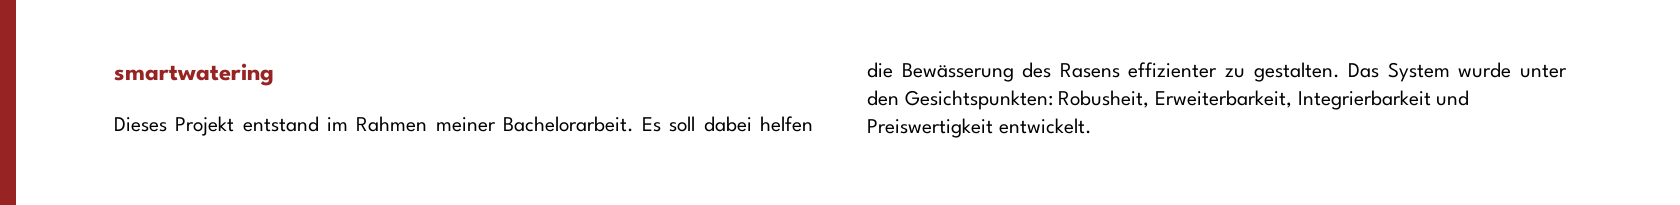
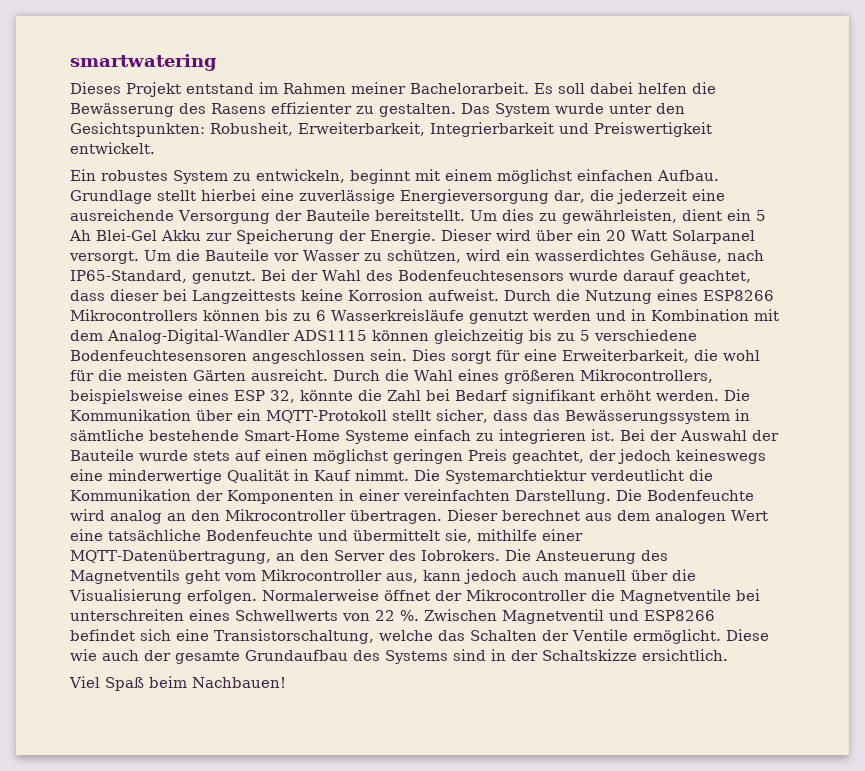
+ Ein robustes System zu entwickeln, beginnt mit einem möglichst einfachen Aufbau. Grundlage stellt hierbei eine zuverlässige Energieversorgung dar, die jederzeit eine ausreichende Versorgung der Bauteile bereitstellt. Um dies zu gewährleisten, dient ein 5 Ah Blei-Gel Akku zur Speicherung der Energie. Dieser wird über ein 20 Watt Solarpanel versorgt. Um die Bauteile vor Wasser zu schützen, wird ein wasserdichtes Gehäuse, nach IP65-Standard, genutzt. Bei der Wahl des Bodenfeuchtesensors wurde darauf geachtet, dass dieser bei Langzeittests keine Korrosion aufweist. Durch die Nutzung eines ESP8266 Mikrocontrollers können bis zu 6 Wasserkreisläufe genutzt werden und in Kombination mit dem Analog-Digital-Wandler ADS1115 können gleichzeitig bis zu 5 verschiedene Bodenfeuchtesensoren angeschlossen sein. Dies sorgt für eine Erweiterbarkeit, die wohl für die meisten Gärten ausreicht. Durch die Wahl eines größeren Mikrocontrollers, beispielsweise eines ESP 32, könnte die Zahl bei Bedarf signifikant erhöht werden. Die Kommunikation über ein MQTT-Protokoll stellt sicher, dass das Bewässerungssystem in sämtliche bestehende Smart-Home Systeme einfach zu integrieren ist. Bei der Auswahl der Bauteile wurde stets auf einen möglichst geringen Preis geachtet, der jedoch keineswegs eine minderwertige Qualität in Kauf nimmt. Die Systemarchtiektur verdeutlicht die Kommunikation der Komponenten in einer vereinfachten Darstellung. Die Bodenfeuchte wird analog an den Mikrocontroller übertragen. Dieser berechnet aus dem analogen Wert eine tatsächliche Bodenfeuchte und übermittelt sie, mithilfe einer MQTT-Datenübertragung, an den Server des Iobrokers. Die Ansteuerung des Magnetventils geht vom Mikrocontroller aus, kann jedoch auch manuell über die Visualisierung erfolgen. Normalerweise öffnet der Mikrocontroller die Magnetventile bei unterschreiten eines Schwellwerts von 22 %. Zwischen Magnetventil und ESP8266 befindet sich eine Transistorschaltung, welche das Schalten der Ventile ermöglicht. Diese wie auch der gesamte Grundaufbau des Systems sind in der Schaltskizze ersichtlich.
+ Viel Spaß beim Nachbauen!

